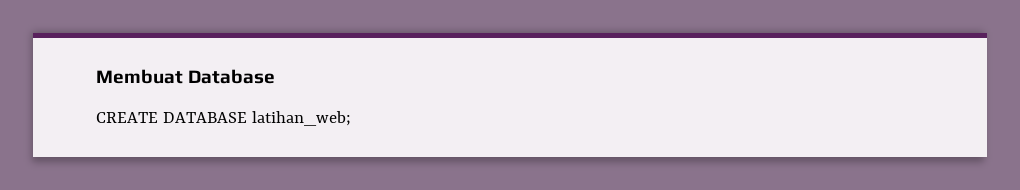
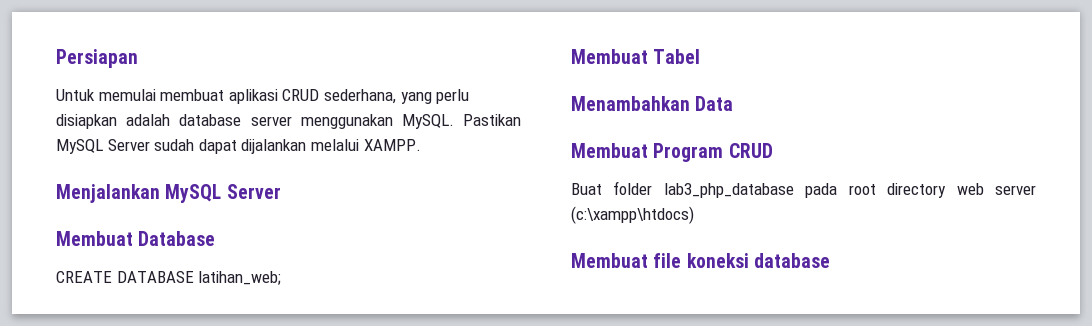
+ Persiapan
+ Untuk memulai membuat aplikasi CRUD sederhana, yang perlu disiapkan adalah database server menggunakan MySQL. Pastikan MySQL Server sudah dapat dijalankan melalui XAMPP.
+ Menjalankan MySQL Server
+ Membuat Tabel
+ Menambahkan Data
+ Membuat Program CRUD
+ Buat folder lab3_php_database pada root directory web server (c:\xampp\htdocs)
+ Membuat file koneksi database

